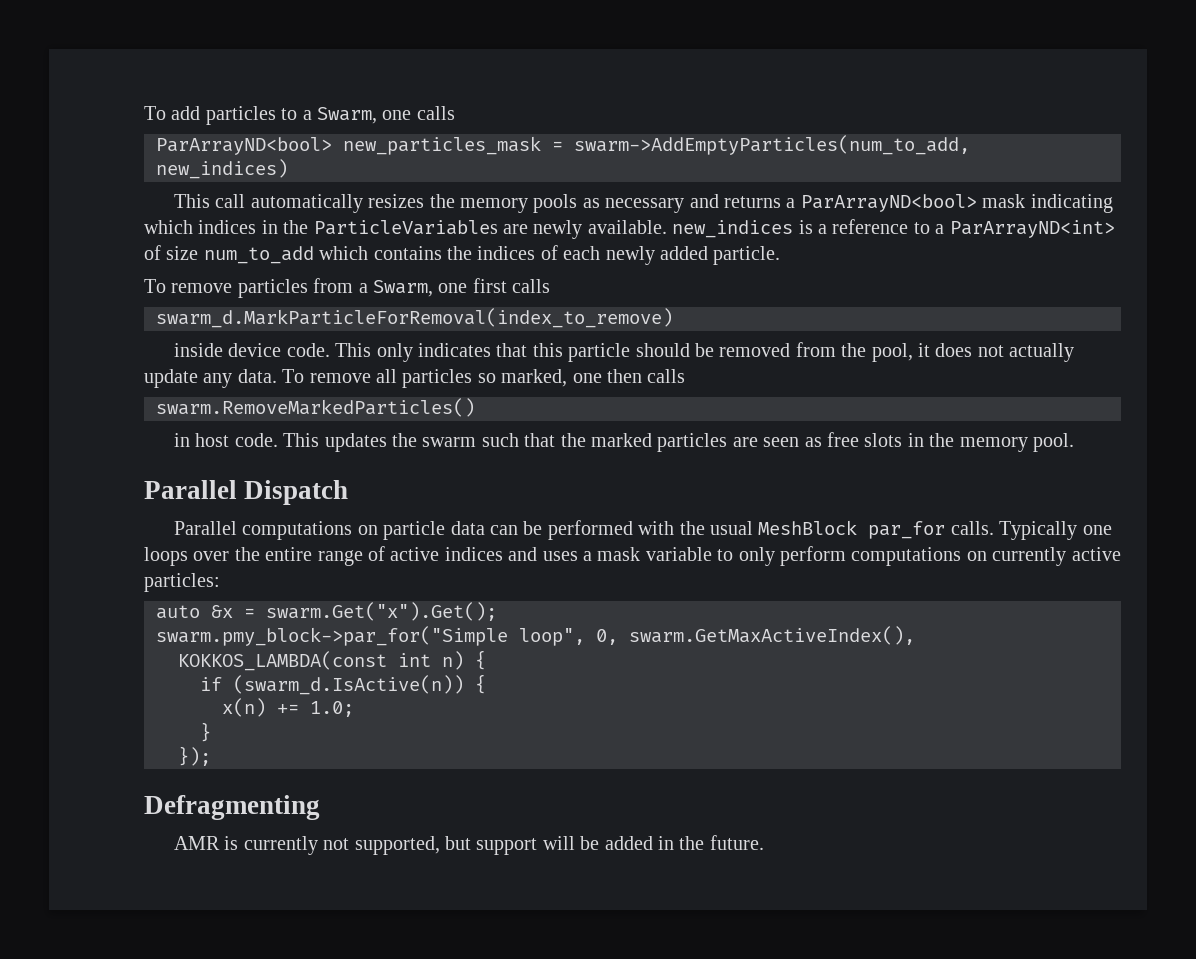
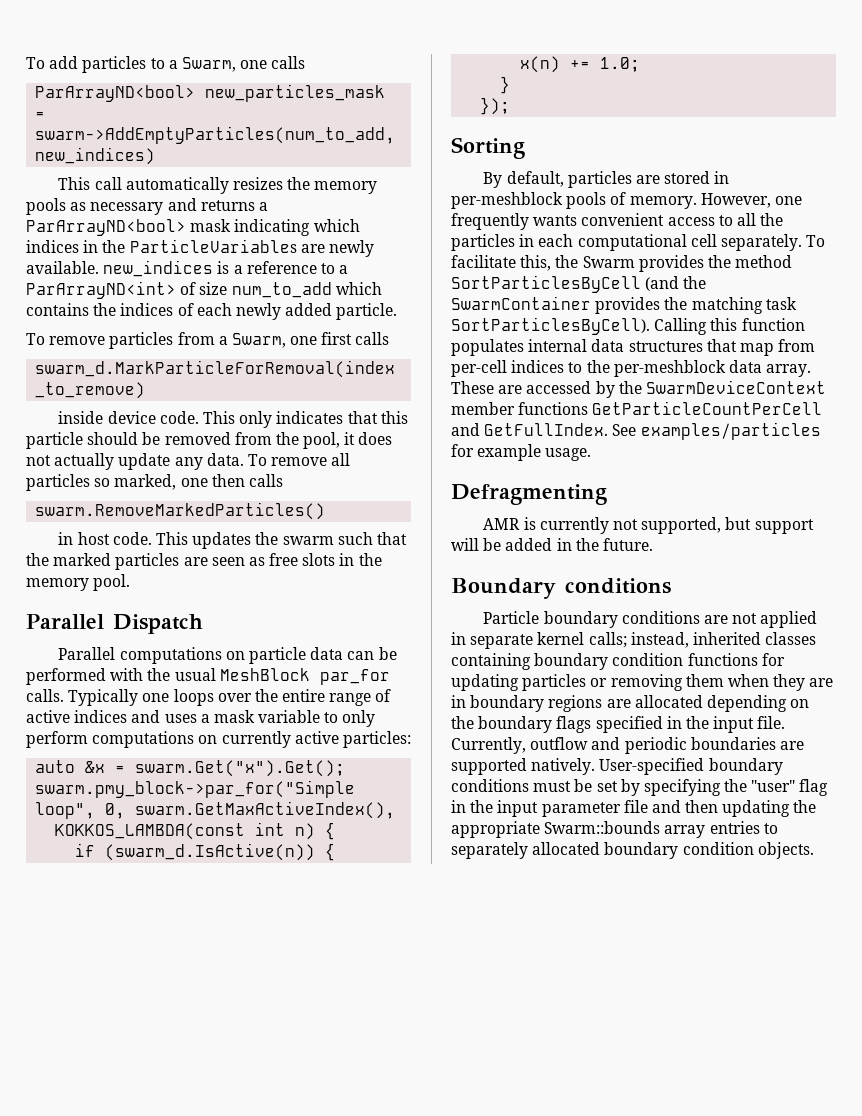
+ Sorting
+ By default, particles are stored in per-meshblock pools of memory. However, one frequently wants convenient access to all the particles in each computational cell separately. To facilitate this, the Swarm provides the method SortParticlesByCell (and the SwarmContainer provides the matching task SortParticlesByCell). Calling this function populates internal data structures that map from per-cell indices to the per-meshblock data array. These are accessed by the SwarmDeviceContext member functions GetParticleCountPerCell and GetFullIndex. See examples/particles for example usage.
+ Boundary conditions
+ Particle boundary conditions are not applied in separate kernel calls; instead, inherited classes containing boundary condition functions for updating particles or removing them when they are in boundary regions are allocated depending on the boundary flags specified in the input file. Currently, outflow and periodic boundaries are supported natively. User-specified boundary conditions must be set by specifying the "user" flag in the input parameter file and then updating the appropriate Swarm::bounds array entries to separately allocated boundary condition objects.

